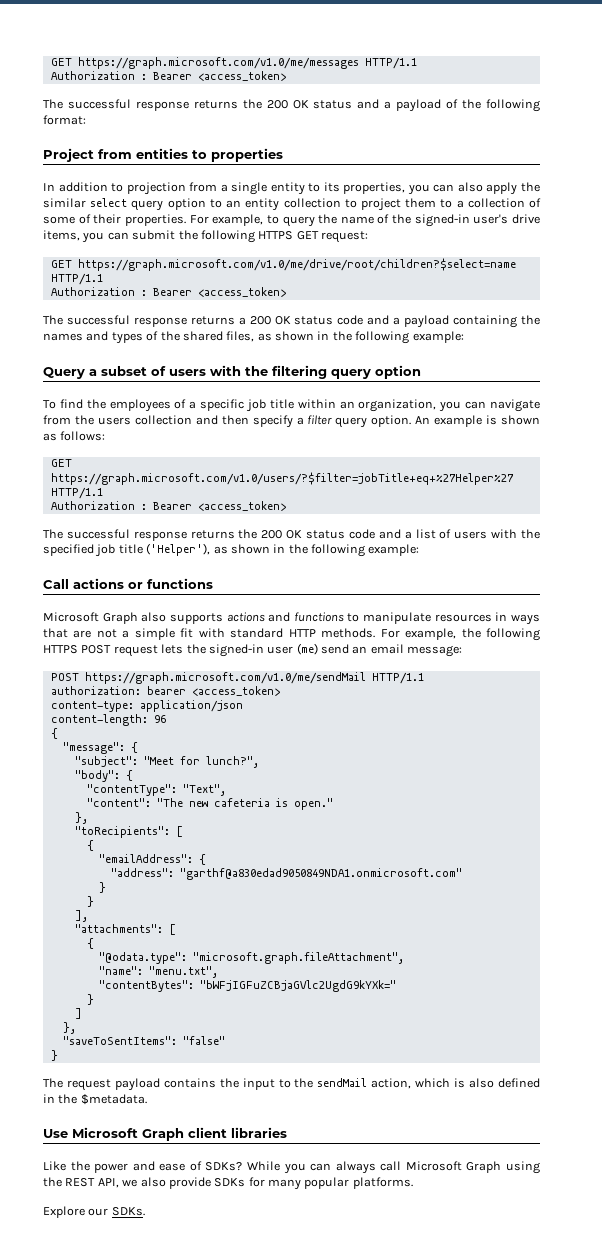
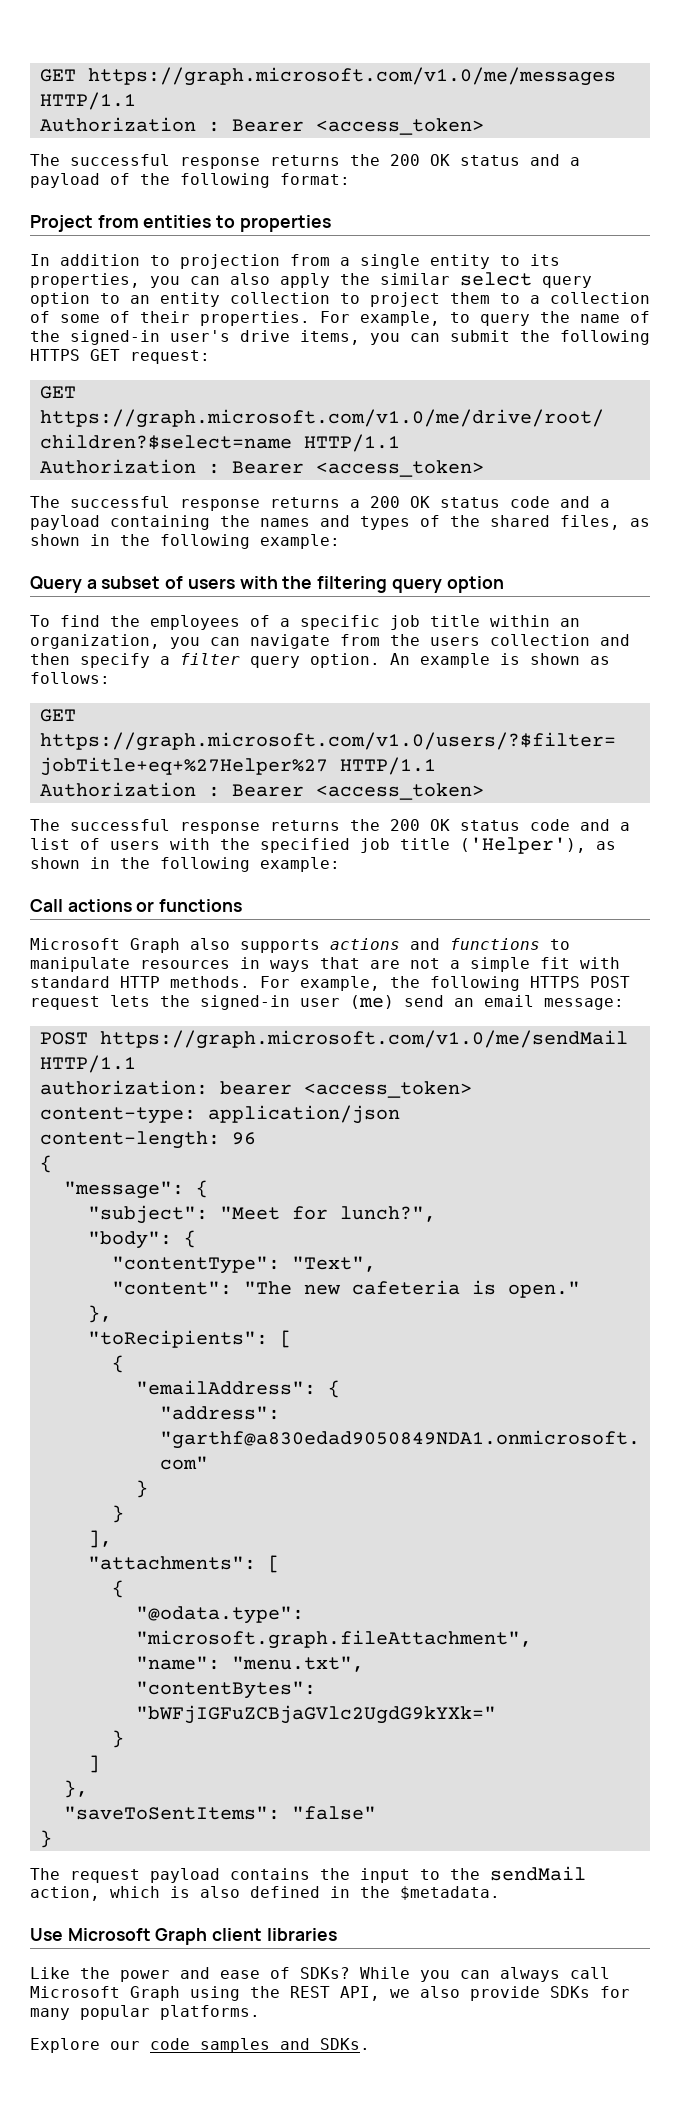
- Explore our SDKs.
+ Explore our code samples and SDKs.

